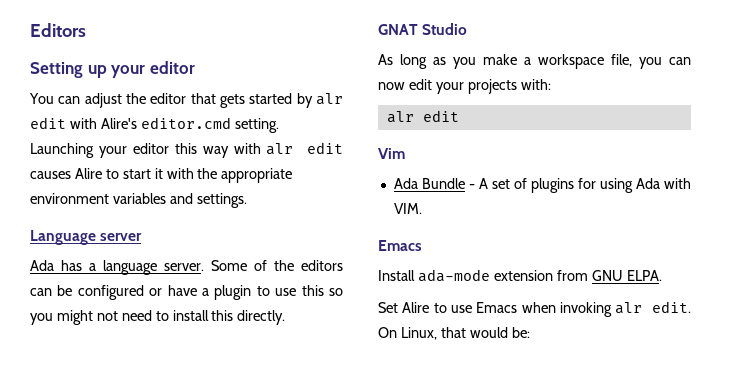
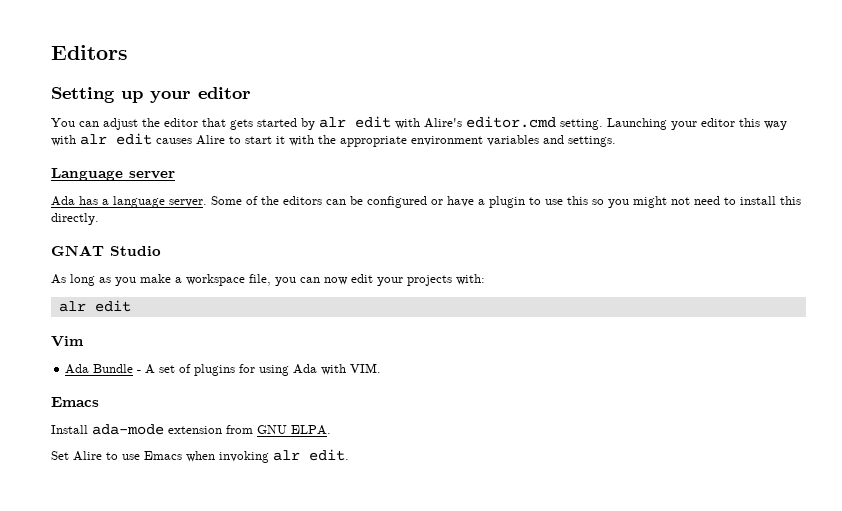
- On Linux, that would be:

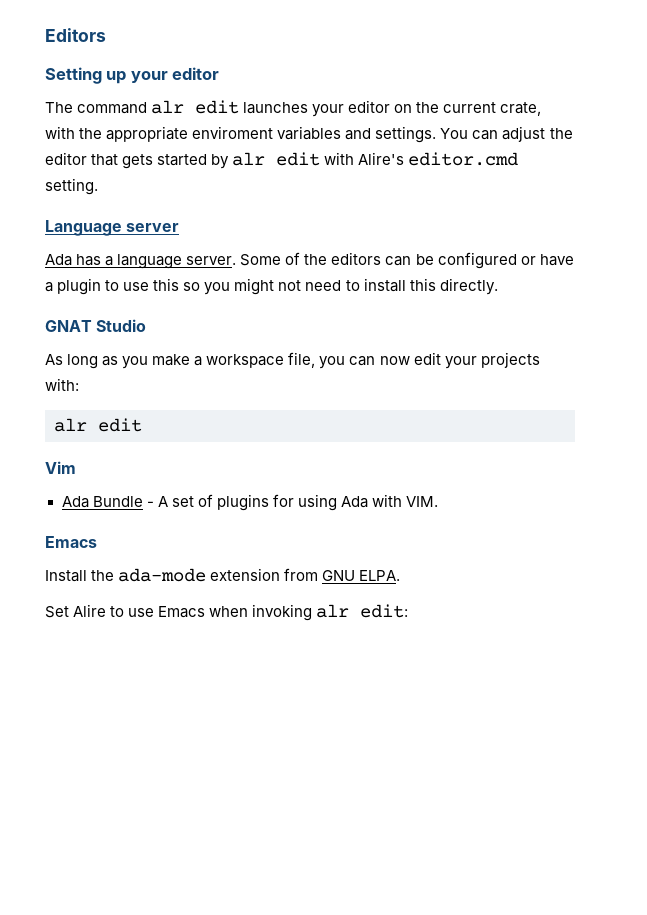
+ The command alr edit launches your editor on the current crate, with the appropriate enviroment variables and settings.
- Launching your editor this way with alr edit causes Alire to start it with the appropriate environment variables and settings.
- Install ada-mode extension from GNU ELPA.
+ Install the ada-mode extension from GNU ELPA.
- Set Alire to use Emacs when invoking alr edit.
+ Set Alire to use Emacs when invoking alr edit:

